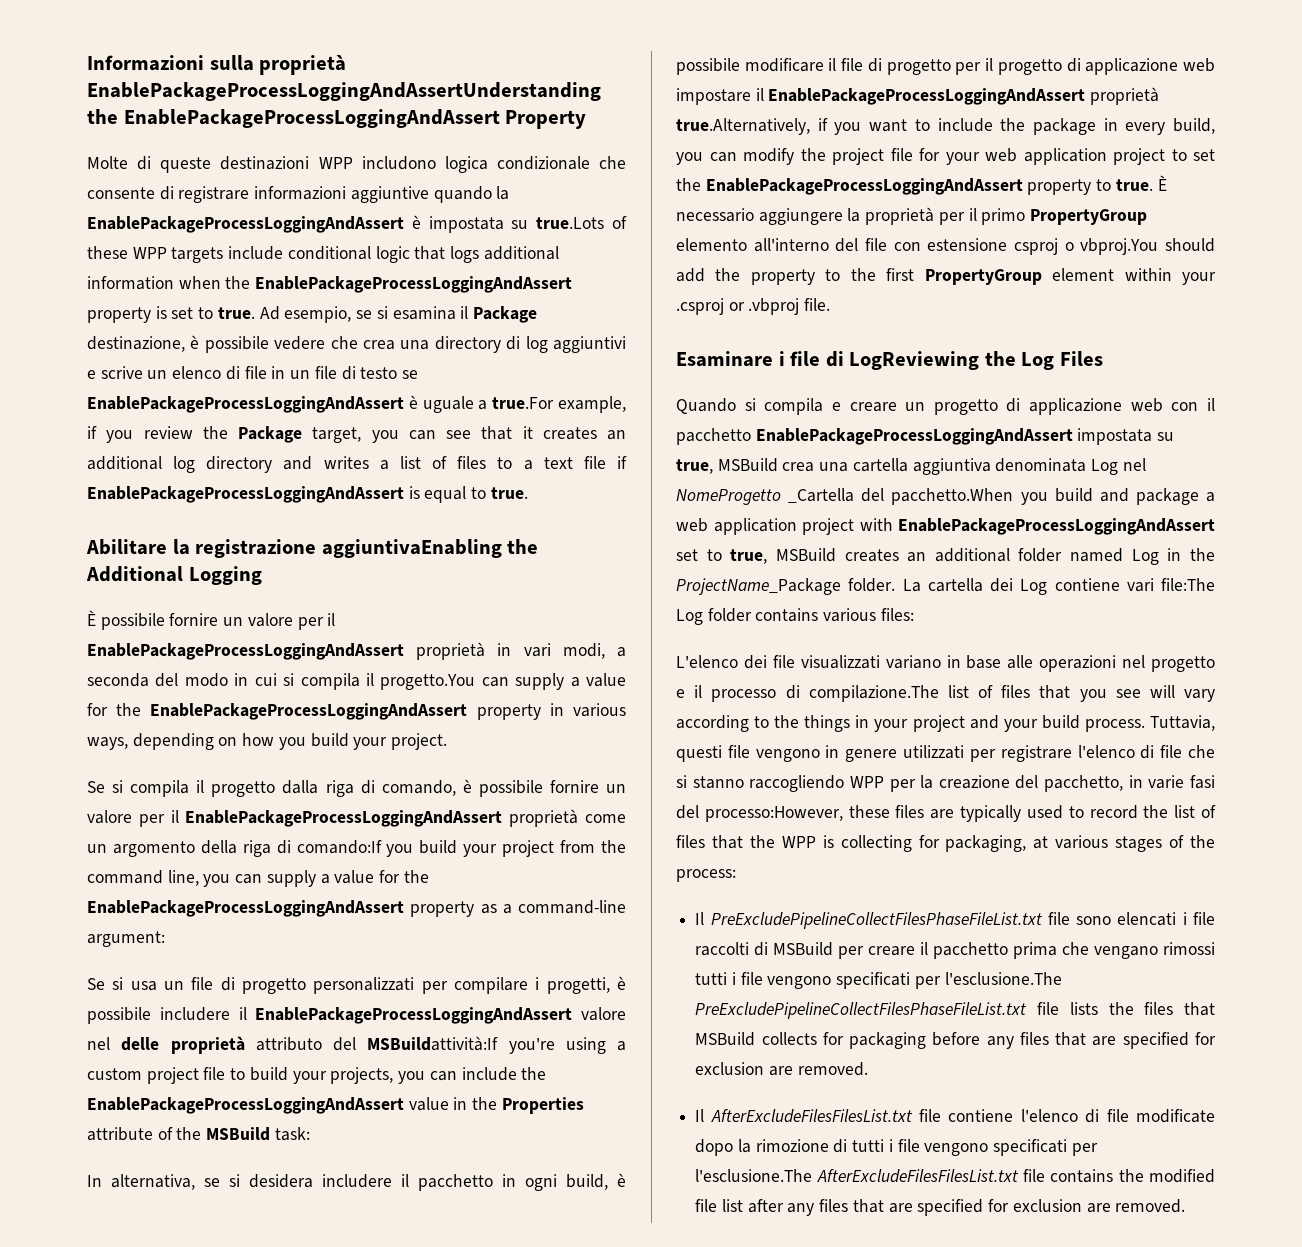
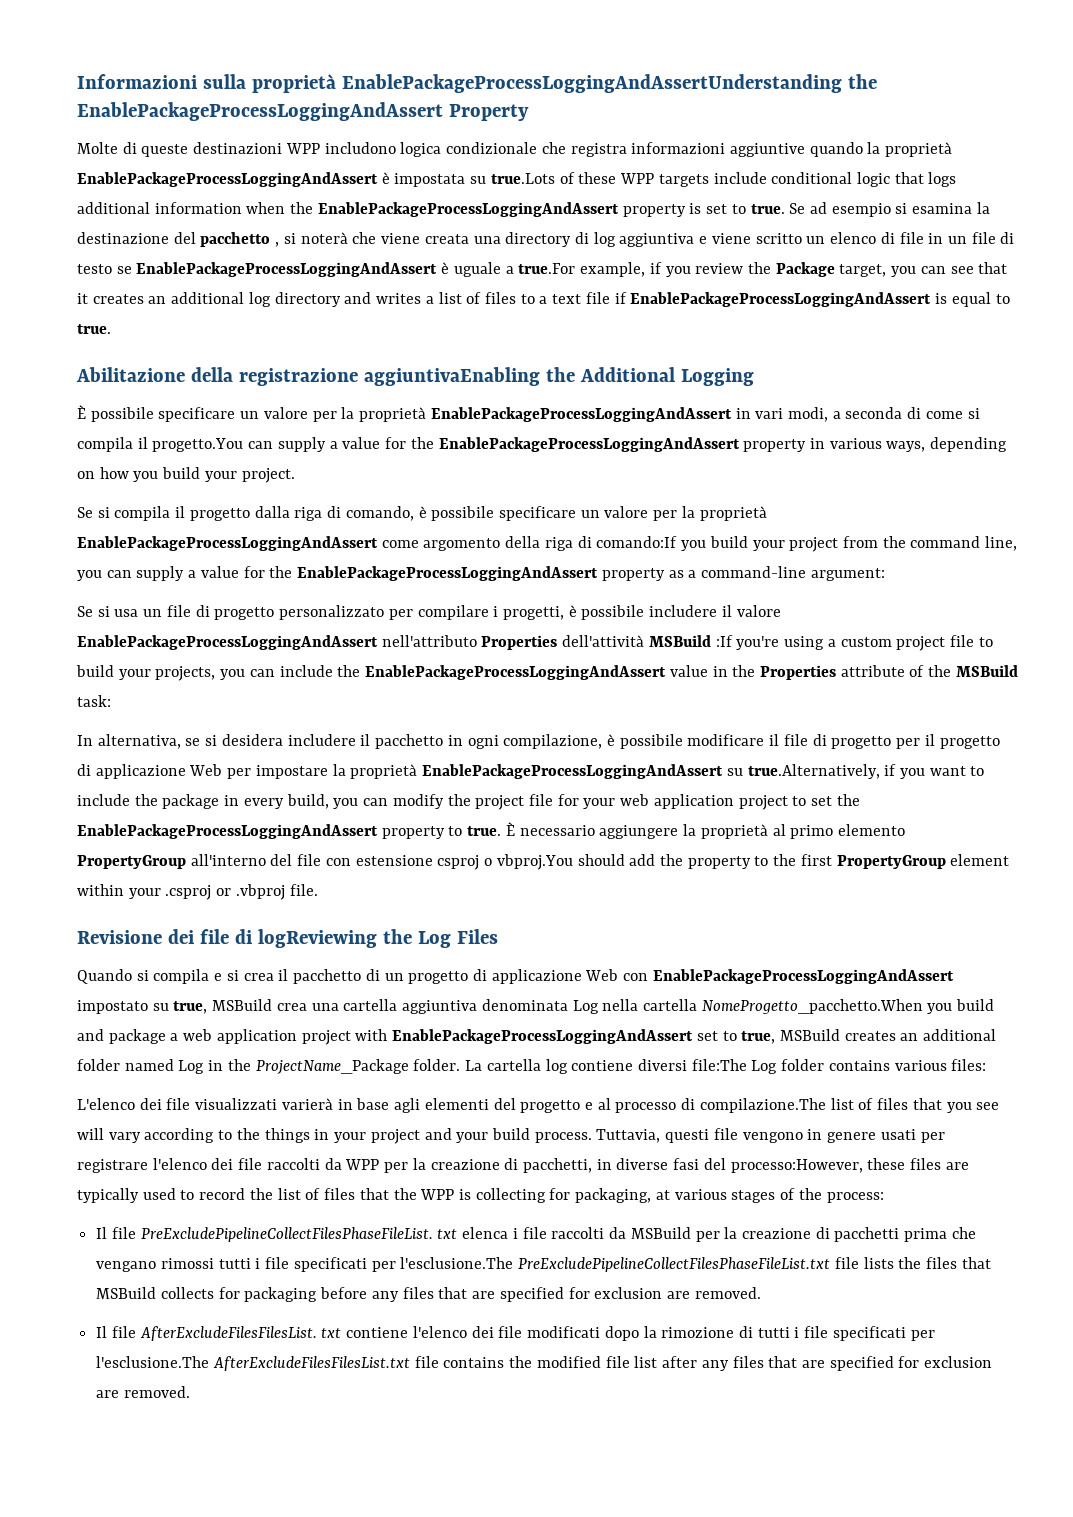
- Molte di queste destinazioni WPP includono logica condizionale che consente di registrare informazioni aggiuntive quando la EnablePackageProcessLoggingAndAssert è impostata su true.Lots of these WPP targets include conditional logic that logs additional information when the EnablePackageProcessLoggingAndAssert property is set to true.
+ Molte di queste destinazioni WPP includono logica condizionale che registra informazioni aggiuntive quando la proprietà EnablePackageProcessLoggingAndAssert è impostata su true.Lots of these WPP targets include conditional logic that logs additional information when the EnablePackageProcessLoggingAndAssert property is set to true.
- Ad esempio, se si esamina il Package destinazione, è possibile vedere che crea una directory di log aggiuntivi e scrive un elenco di file in un file di testo se EnablePackageProcessLoggingAndAssert è uguale a true.For example, if you review the Package target, you can see that it creates an additional log directory and writes a list of files to a text file if EnablePackageProcessLoggingAndAssert is equal to true.
+ Se ad esempio si esamina la destinazione del pacchetto , si noterà che viene creata una directory di log aggiuntiva e viene scritto un elenco di file in un file di testo se EnablePackageProcessLoggingAndAssert è uguale a true.For example, if you review the Package target, you can see that it creates an additional log directory and writes a list of files to a text file if EnablePackageProcessLoggingAndAssert is equal to true.
- Abilitare la registrazione aggiuntivaEnabling the Additional Logging
+ Abilitazione della registrazione aggiuntivaEnabling the Additional Logging
- È possibile fornire un valore per il EnablePackageProcessLoggingAndAssert proprietà in vari modi, a seconda del modo in cui si compila il progetto.You can supply a value for the EnablePackageProcessLoggingAndAssert property in various ways, depending on how you build your project.
+ È possibile specificare un valore per la proprietà EnablePackageProcessLoggingAndAssert in vari modi, a seconda di come si compila il progetto.You can supply a value for the EnablePackageProcessLoggingAndAssert property in various ways, depending on how you build your project.
- Se si compila il progetto dalla riga di comando, è possibile fornire un valore per il EnablePackageProcessLoggingAndAssert proprietà come un argomento della riga di comando:If you build your project from the command line, you can supply a value for the EnablePackageProcessLoggingAndAssert property as a command-line argument:
+ Se si compila il progetto dalla riga di comando, è possibile specificare un valore per la proprietà EnablePackageProcessLoggingAndAssert come argomento della riga di comando:If you build your project from the command line, you can supply a value for the EnablePackageProcessLoggingAndAssert property as a command-line argument:
- Se si usa un file di progetto personalizzati per compilare i progetti, è possibile includere il EnablePackageProcessLoggingAndAssert valore nel delle proprietà attributo del MSBuildattività:If you're using a custom project file to build your projects, you can include the EnablePackageProcessLoggingAndAssert value in the Properties attribute of the MSBuild task:
+ Se si usa un file di progetto personalizzato per compilare i progetti, è possibile includere il valore EnablePackageProcessLoggingAndAssert nell'attributo Properties dell'attività MSBuild :If you're using a custom project file to build your projects, you can include the EnablePackageProcessLoggingAndAssert value in the Properties attribute of the MSBuild task:
- In alternativa, se si desidera includere il pacchetto in ogni build, è possibile modificare il file di progetto per il progetto di applicazione web impostare il EnablePackageProcessLoggingAndAssert proprietà true.Alternatively, if you want to include the package in every build, you can modify the project file for your web application project to set the EnablePackageProcessLoggingAndAssert property to true.
+ In alternativa, se si desidera includere il pacchetto in ogni compilazione, è possibile modificare il file di progetto per il progetto di applicazione Web per impostare la proprietà EnablePackageProcessLoggingAndAssert su true.Alternatively, if you want to include the package in every build, you can modify the project file for your web application project to set the EnablePackageProcessLoggingAndAssert property to true.
- È necessario aggiungere la proprietà per il primo PropertyGroup elemento all'interno del file con estensione csproj o vbproj.You should add the property to the first PropertyGroup element within your .csproj or .vbproj file.
+ È necessario aggiungere la proprietà al primo elemento PropertyGroup all'interno del file con estensione csproj o vbproj.You should add the property to the first PropertyGroup element within your .csproj or .vbproj file.
- Esaminare i file di LogReviewing the Log Files
+ Revisione dei file di logReviewing the Log Files
- Quando si compila e creare un progetto di applicazione web con il pacchetto EnablePackageProcessLoggingAndAssert impostata su true, MSBuild crea una cartella aggiuntiva denominata Log nel NomeProgetto _Cartella del pacchetto.When you build and package a web application project with EnablePackageProcessLoggingAndAssert set to true, MSBuild creates an additional folder named Log in the ProjectName_Package folder.
+ Quando si compila e si crea il pacchetto di un progetto di applicazione Web con EnablePackageProcessLoggingAndAssert impostato su true, MSBuild crea una cartella aggiuntiva denominata Log nella cartella NomeProgetto_pacchetto.When you build and package a web application project with EnablePackageProcessLoggingAndAssert set to true, MSBuild creates an additional folder named Log in the ProjectName_Package folder.
- La cartella dei Log contiene vari file:The Log folder contains various files:
+ La cartella log contiene diversi file:The Log folder contains various files:
- L'elenco dei file visualizzati variano in base alle operazioni nel progetto e il processo di compilazione.The list of files that you see will vary according to the things in your project and your build process.
+ L'elenco dei file visualizzati varierà in base agli elementi del progetto e al processo di compilazione.The list of files that you see will vary according to the things in your project and your build process.
- Tuttavia, questi file vengono in genere utilizzati per registrare l'elenco di file che si stanno raccogliendo WPP per la creazione del pacchetto, in varie fasi del processo:However, these files are typically used to record the list of files that the WPP is collecting for packaging, at various stages of the process:
+ Tuttavia, questi file vengono in genere usati per registrare l'elenco dei file raccolti da WPP per la creazione di pacchetti, in diverse fasi del processo:However, these files are typically used to record the list of files that the WPP is collecting for packaging, at various stages of the process:
- Il PreExcludePipelineCollectFilesPhaseFileList.txt file sono elencati i file raccolti di MSBuild per creare il pacchetto prima che vengano rimossi tutti i file vengono specificati per l'esclusione.The PreExcludePipelineCollectFilesPhaseFileList.txt file lists the files that MSBuild collects for packaging before any files that are specified for exclusion are removed.
+ Il file PreExcludePipelineCollectFilesPhaseFileList. txt elenca i file raccolti da MSBuild per la creazione di pacchetti prima che vengano rimossi tutti i file specificati per l'esclusione.The PreExcludePipelineCollectFilesPhaseFileList.txt file lists the files that MSBuild collects for packaging before any files that are specified for exclusion are removed.
- Il AfterExcludeFilesFilesList.txt file contiene l'elenco di file modificate dopo la rimozione di tutti i file vengono specificati per l'esclusione.The AfterExcludeFilesFilesList.txt file contains the modified file list after any files that are specified for exclusion are removed.
+ Il file AfterExcludeFilesFilesList. txt contiene l'elenco dei file modificati dopo la rimozione di tutti i file specificati per l'esclusione.The AfterExcludeFilesFilesList.txt file contains the modified file list after any files that are specified for exclusion are removed.

